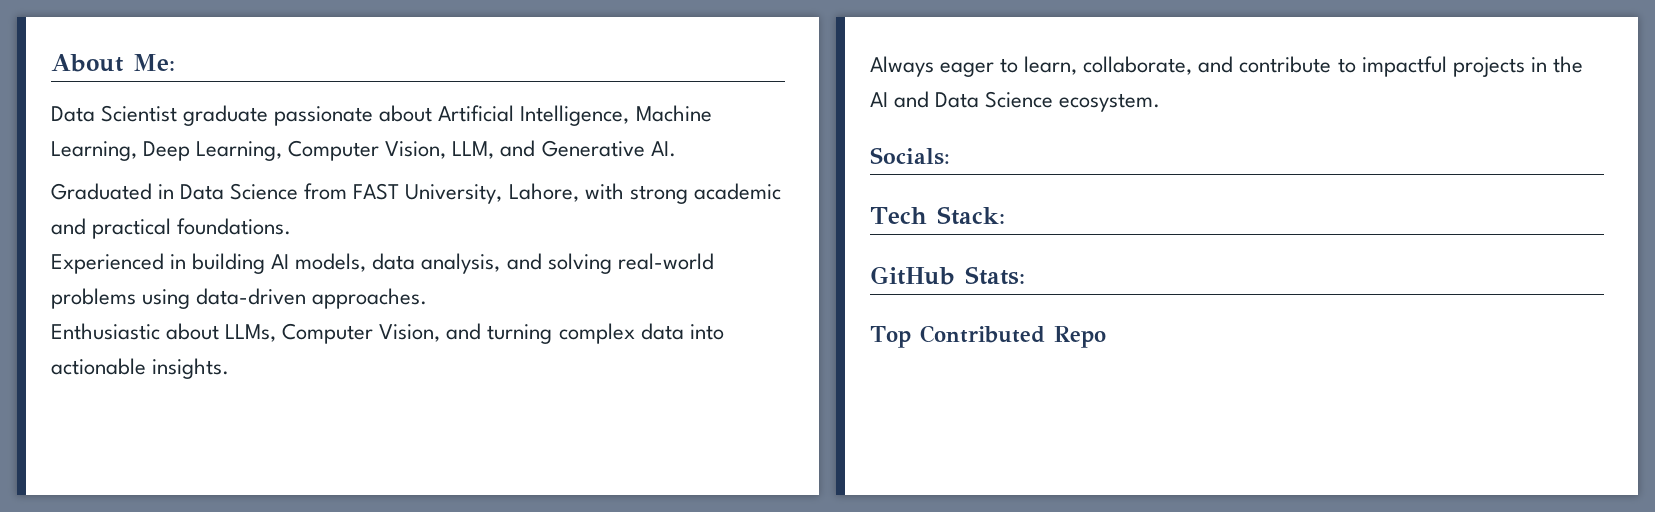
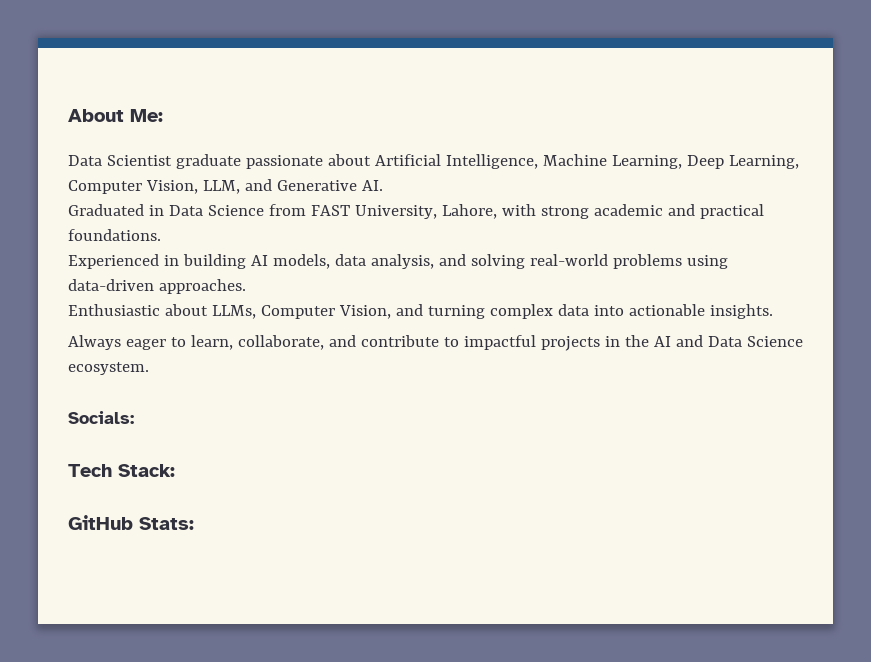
- Top Contributed Repo

